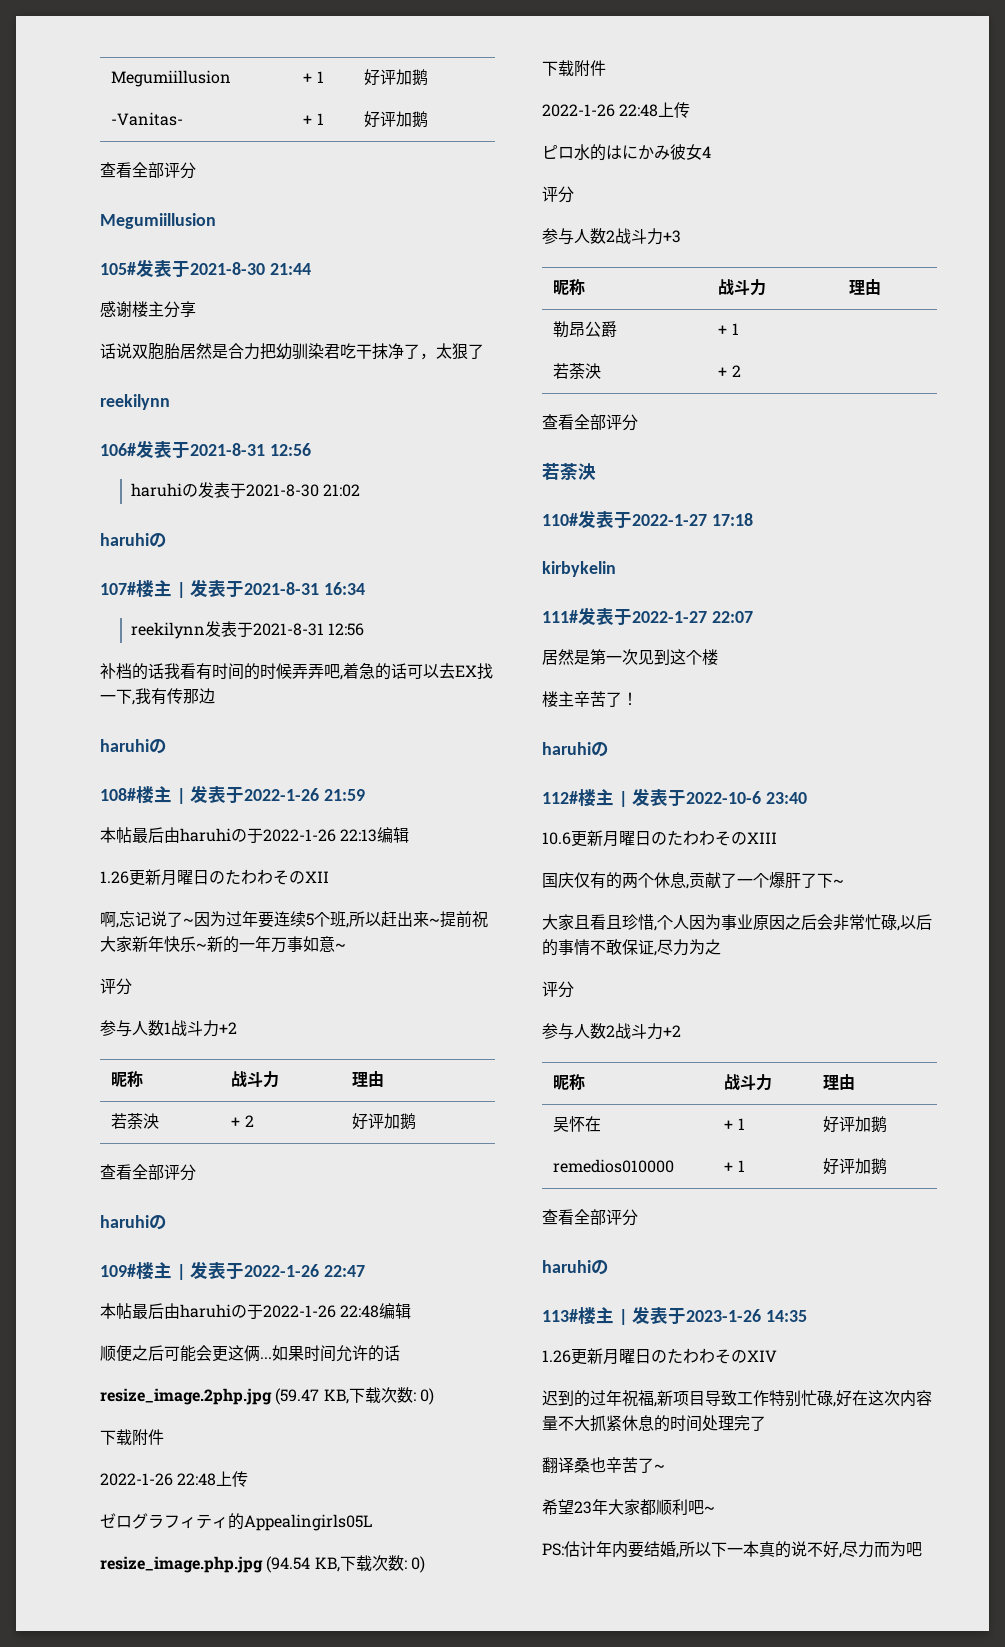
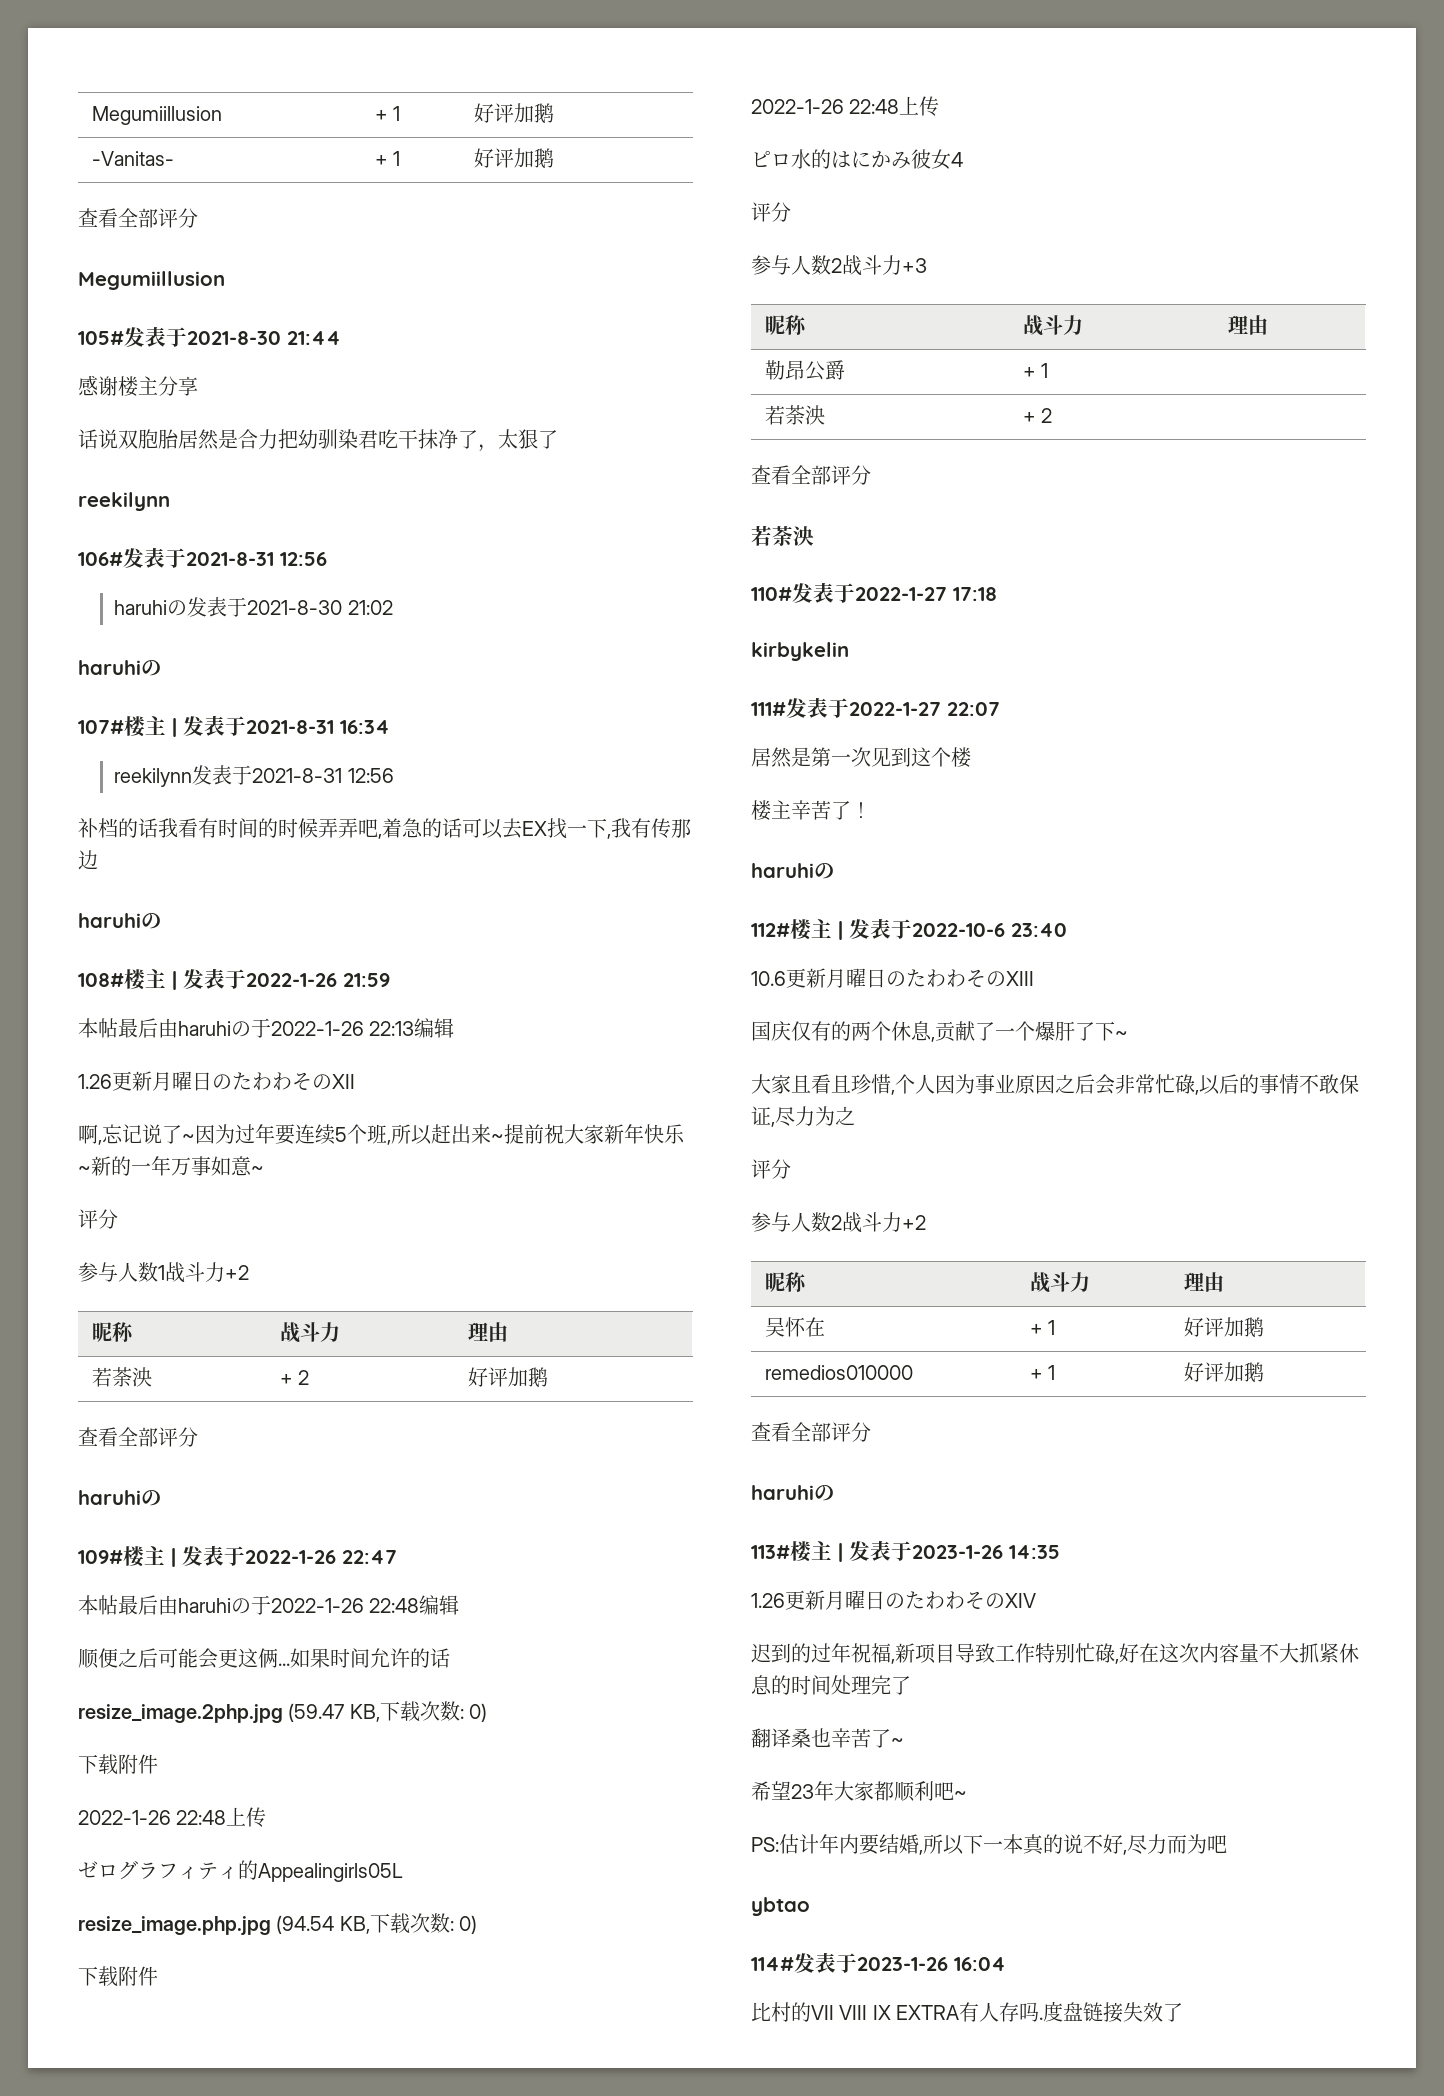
+ ybtao
+ 114#发表于2023-1-26 16:04
+ 比村的VII VIII IX EXTRA有人存吗.度盘链接失效了

